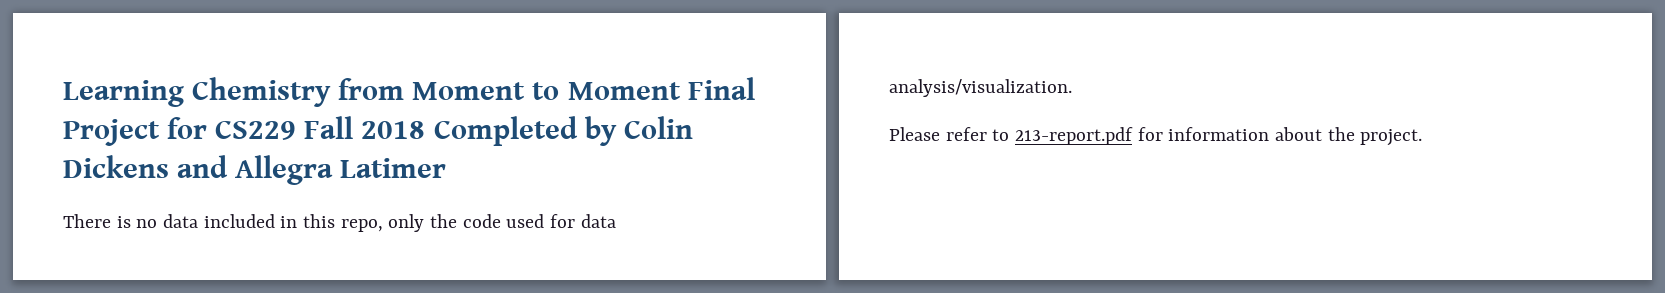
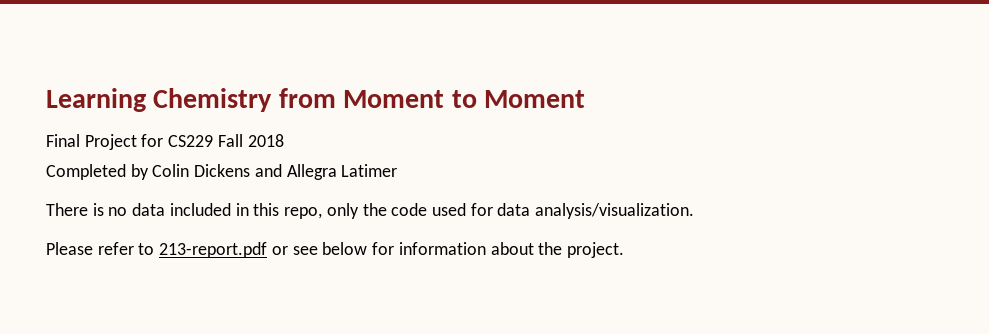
- Learning Chemistry from Moment to Moment Final Project for CS229 Fall 2018 Completed by Colin Dickens and Allegra Latimer
+ Learning Chemistry from Moment to Moment
+ Final Project for CS229 Fall 2018
+ Completed by Colin Dickens and Allegra Latimer
- Please refer to 213-report.pdf for information about the project.
+ Please refer to 213-report.pdf or see below for information about the project.

